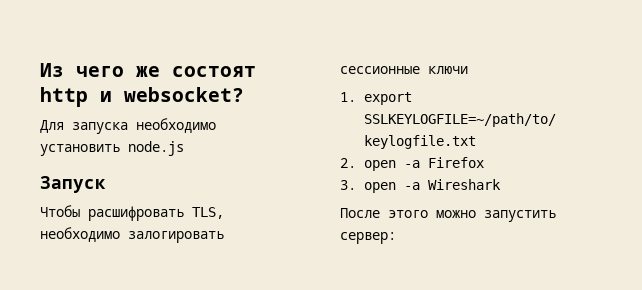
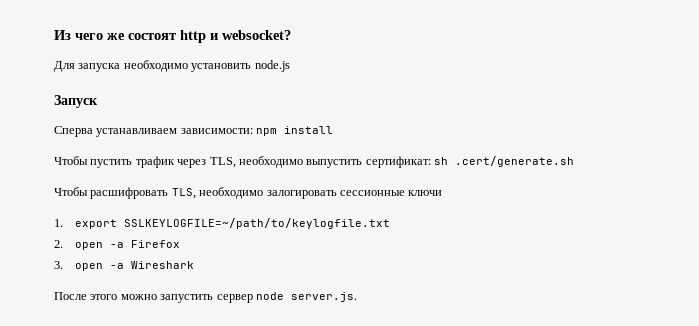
+ Сперва устанавливаем зависимости: npm install
+ Чтобы пустить трафик через TLS, необходимо выпустить сертификат: sh .cert/generate.sh
- После этого можно запустить сервер:
+ После этого можно запустить сервер node server.js.

